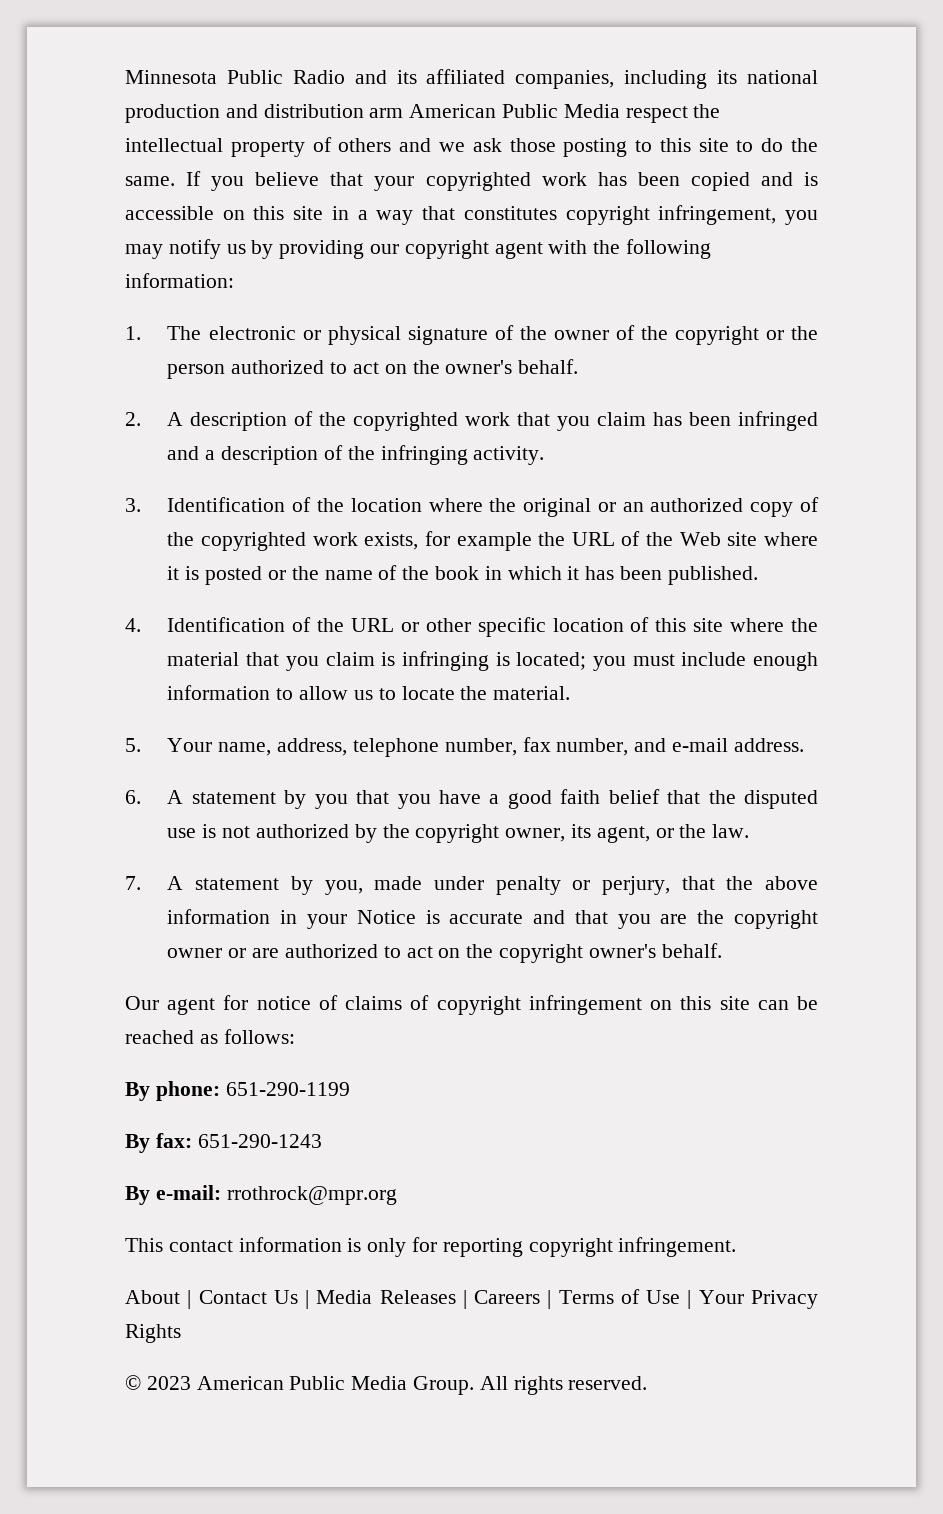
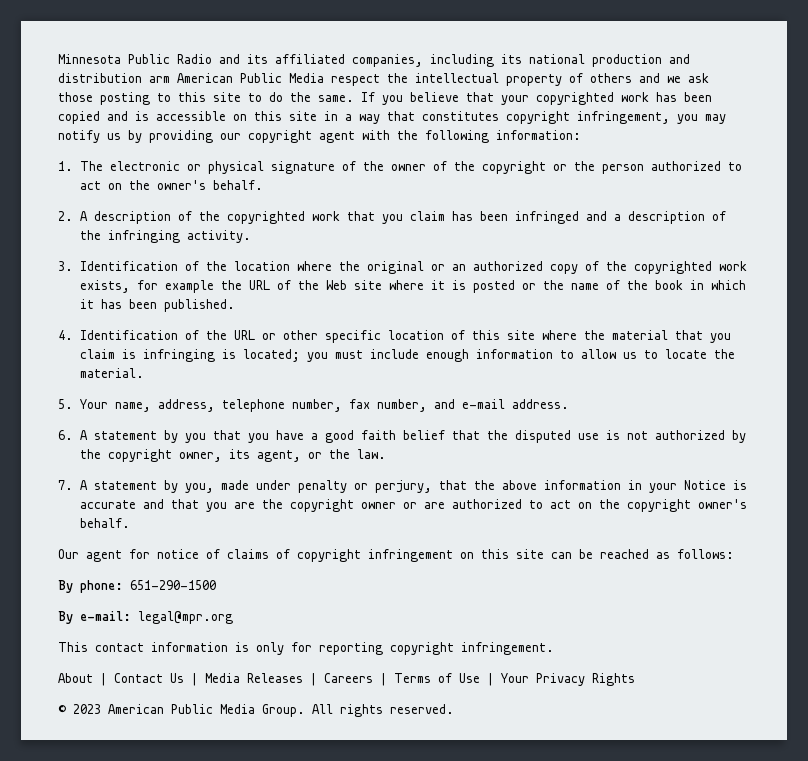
- By phone: 651-290-1199
- By fax: 651-290-1243
+ By phone: 651-290-1500
- By e-mail: rrothrock@mpr.org
+ By e-mail: legal@mpr.org

